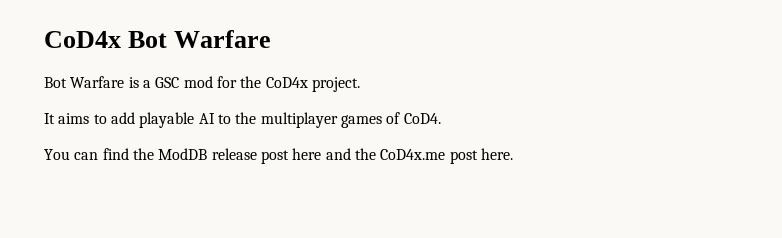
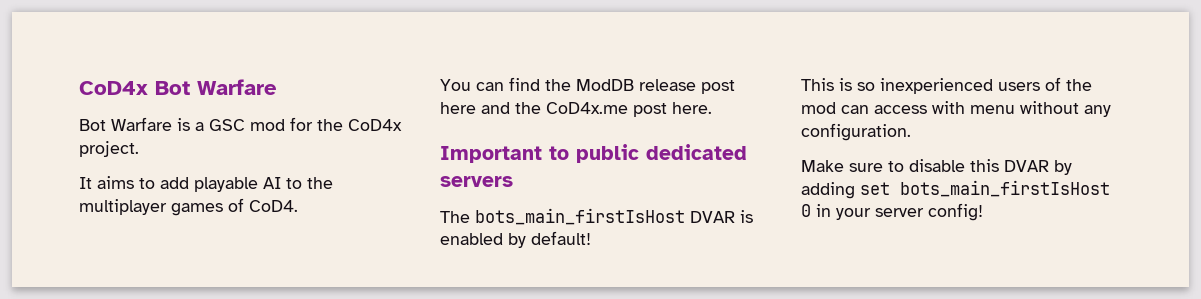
+ Important to public dedicated servers
+ The bots_main_firstIsHost DVAR is enabled by default!
+ This is so inexperienced users of the mod can access with menu without any configuration.
+ Make sure to disable this DVAR by adding set bots_main_firstIsHost 0 in your server config!

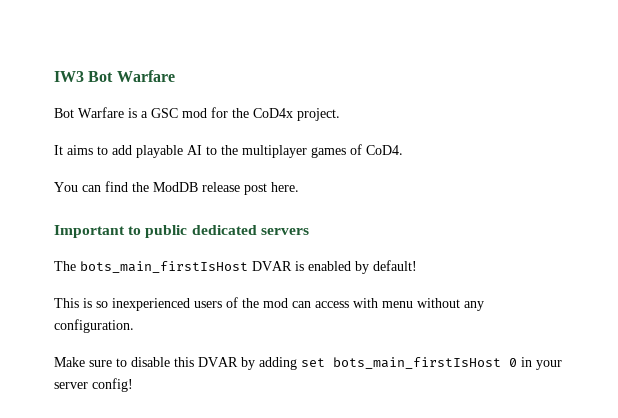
- CoD4x Bot Warfare
+ IW3 Bot Warfare
- You can find the ModDB release post here and the CoD4x.me post here.
+ You can find the ModDB release post here.

